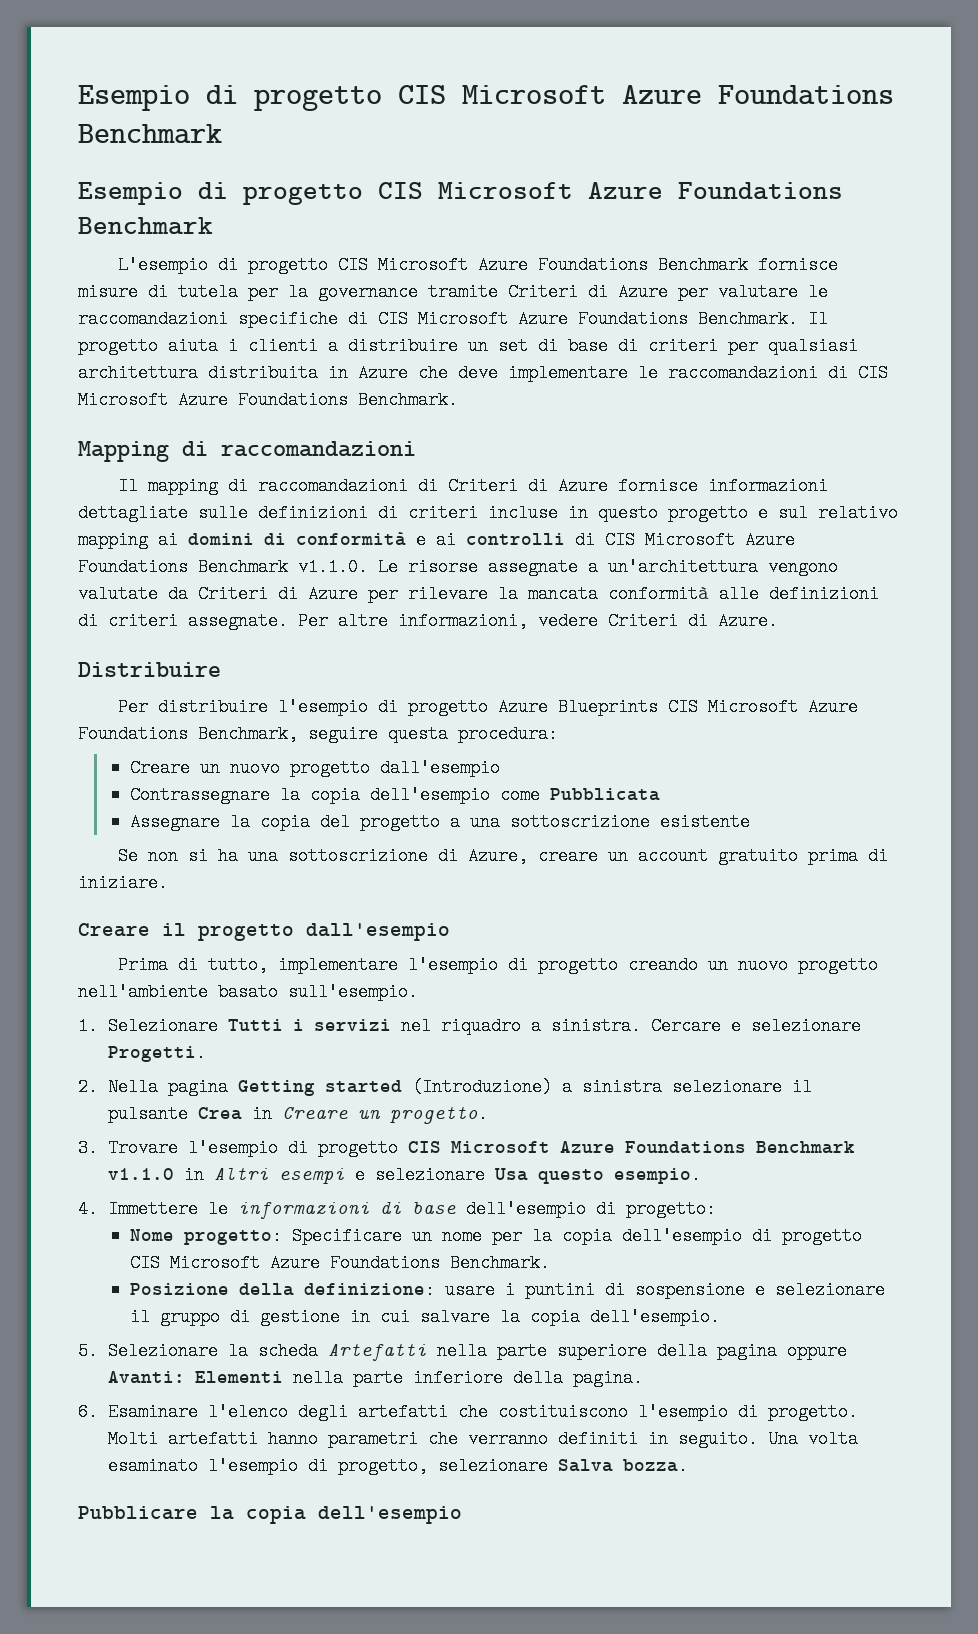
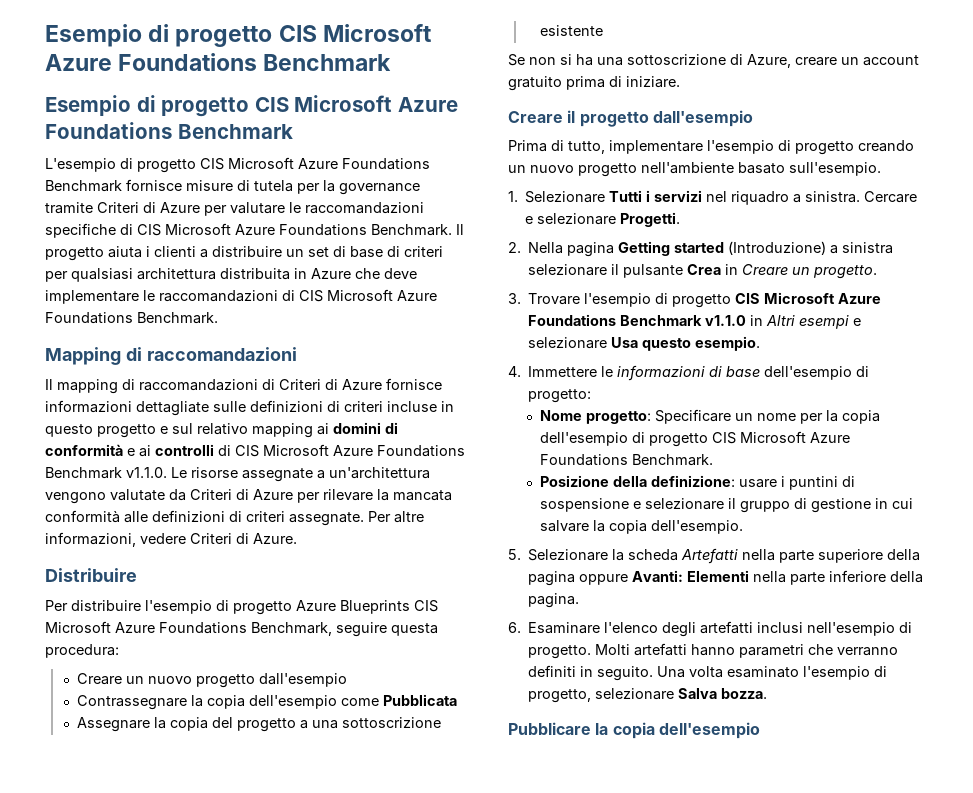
- 6. Esaminare l'elenco degli artefatti che costituiscono l'esempio di progetto.
+ 6. Esaminare l'elenco degli artefatti inclusi nell'esempio di progetto.

